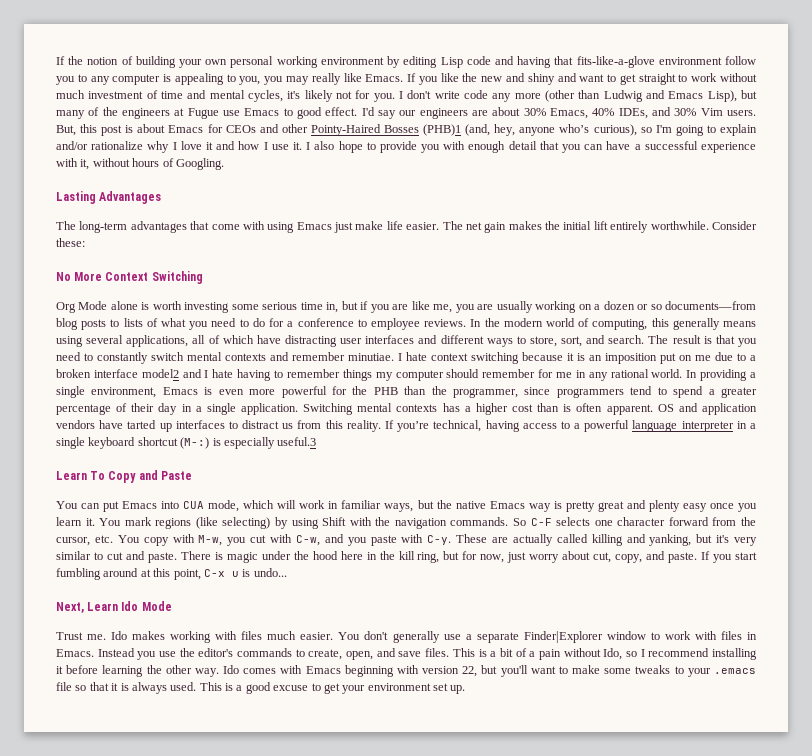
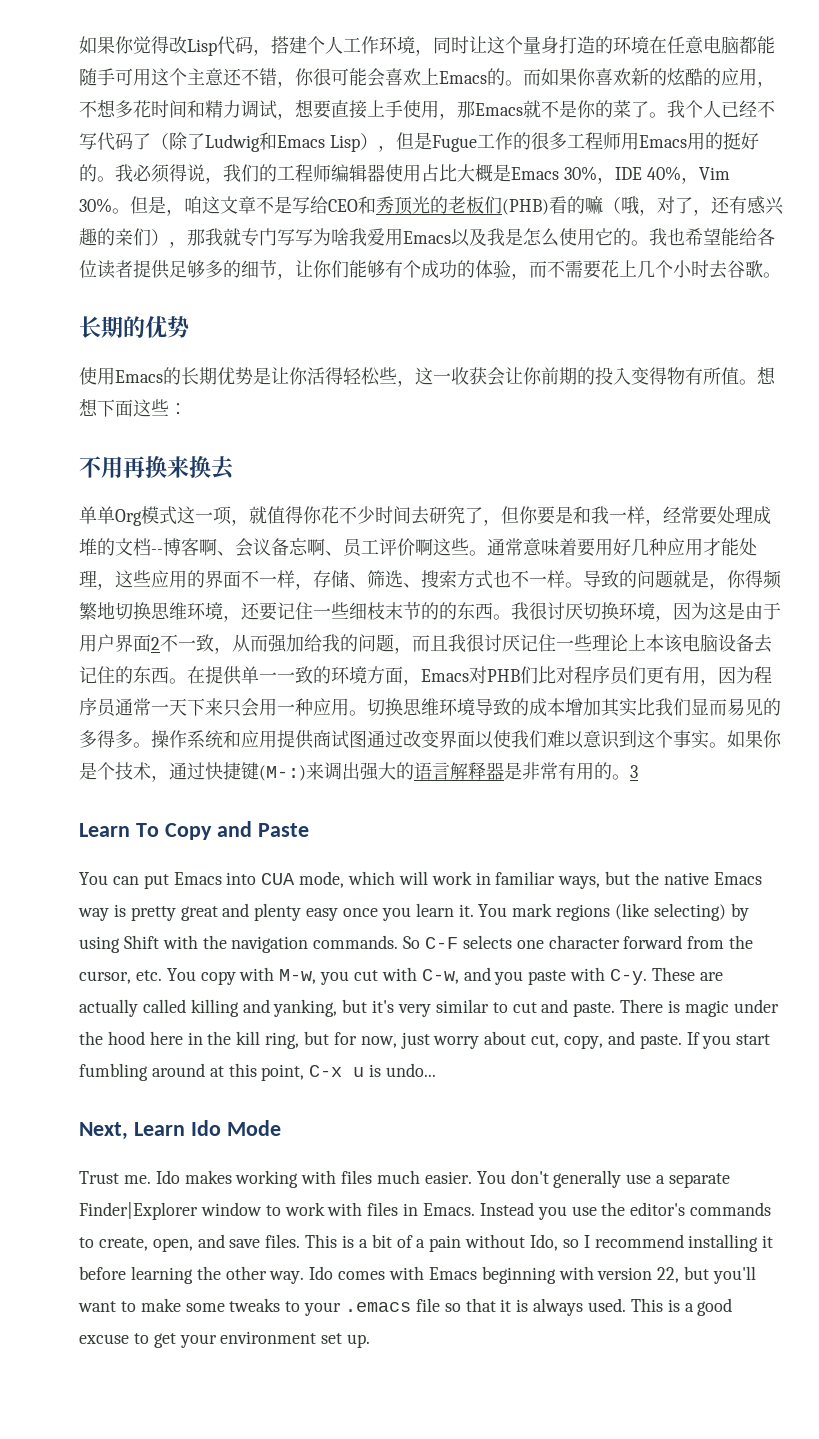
- If the notion of building your own personal working environment by editing Lisp code and having that fits-like-a-glove environment follow you to any computer is appealing to you, you may really like Emacs. If you like the new and shiny and want to get straight to work without much investment of time and mental cycles, it's likely not for you. I don't write code any more (other than Ludwig and Emacs Lisp), but many of the engineers at Fugue use Emacs to good effect. I'd say our engineers are about 30% Emacs, 40% IDEs, and 30% Vim users. But, this post is about Emacs for CEOs and other Pointy-Haired Bosses (PHB)1 (and, hey, anyone who’s curious), so I'm going to explain and/or rationalize why I love it and how I use it. I also hope to provide you with enough detail that you can have a successful experience with it, without hours of Googling.
- Lasting Advantages
- The long-term advantages that come with using Emacs just make life easier. The net gain makes the initial lift entirely worthwhile. Consider these:
- No More Context Switching
- Org Mode alone is worth investing some serious time in, but if you are like me, you are usually working on a dozen or so documents—from blog posts to lists of what you need to do for a conference to employee reviews. In the modern world of computing, this generally means using several applications, all of which have distracting user interfaces and different ways to store, sort, and search. The result is that you need to constantly switch mental contexts and remember minutiae. I hate context switching because it is an imposition put on me due to a broken interface model2 and I hate having to remember things my computer should remember for me in any rational world. In providing a single environment, Emacs is even more powerful for the PHB than the programmer, since programmers tend to spend a greater percentage of their day in a single application. Switching mental contexts has a higher cost than is often apparent. OS and application vendors have tarted up interfaces to distract us from this reality. If you’re technical, having access to a powerful language interpreter in a single keyboard shortcut (M-:) is especially useful.3
+ 如果你觉得改Lisp代码，搭建个人工作环境，同时让这个量身打造的环境在任意电脑都能随手可用这个主意还不错，你很可能会喜欢上Emacs的。而如果你喜欢新的炫酷的应用，不想多花时间和精力调试，想要直接上手使用，那Emacs就不是你的菜了。我个人已经不写代码了（除了Ludwig和Emacs Lisp），但是Fugue工作的很多工程师用Emacs用的挺好的。我必须得说，我们的工程师编辑器使用占比大概是Emacs 30%，IDE 40%，Vim 30%。但是，咱这文章不是写给CEO和秀顶光的老板们(PHB)看的嘛（哦，对了，还有感兴趣的亲们），那我就专门写写为啥我爱用Emacs以及我是怎么使用它的。我也希望能给各位读者提供足够多的细节，让你们能够有个成功的体验，而不需要花上几个小时去谷歌。
+ 长期的优势
+ 使用Emacs的长期优势是让你活得轻松些，这一收获会让你前期的投入变得物有所值。想想下面这些：
+ 不用再换来换去
+ 单单Org模式这一项，就值得你花不少时间去研究了，但你要是和我一样，经常要处理成堆的文档--博客啊、会议备忘啊、员工评价啊这些。通常意味着要用好几种应用才能处理，这些应用的界面不一样，存储、筛选、搜索方式也不一样。导致的问题就是，你得频繁地切换思维环境，还要记住一些细枝末节的的东西。我很讨厌切换环境，因为这是由于用户界面2不一致，从而强加给我的问题，而且我很讨厌记住一些理论上本该电脑设备去记住的东西。在提供单一一致的环境方面，Emacs对PHB们比对程序员们更有用，因为程序员通常一天下来只会用一种应用。切换思维环境导致的成本增加其实比我们显而易见的多得多。操作系统和应用提供商试图通过改变界面以使我们难以意识到这个事实。如果你是个技术，通过快捷键(M-:)来调出强大的语言解释器是非常有用的。3

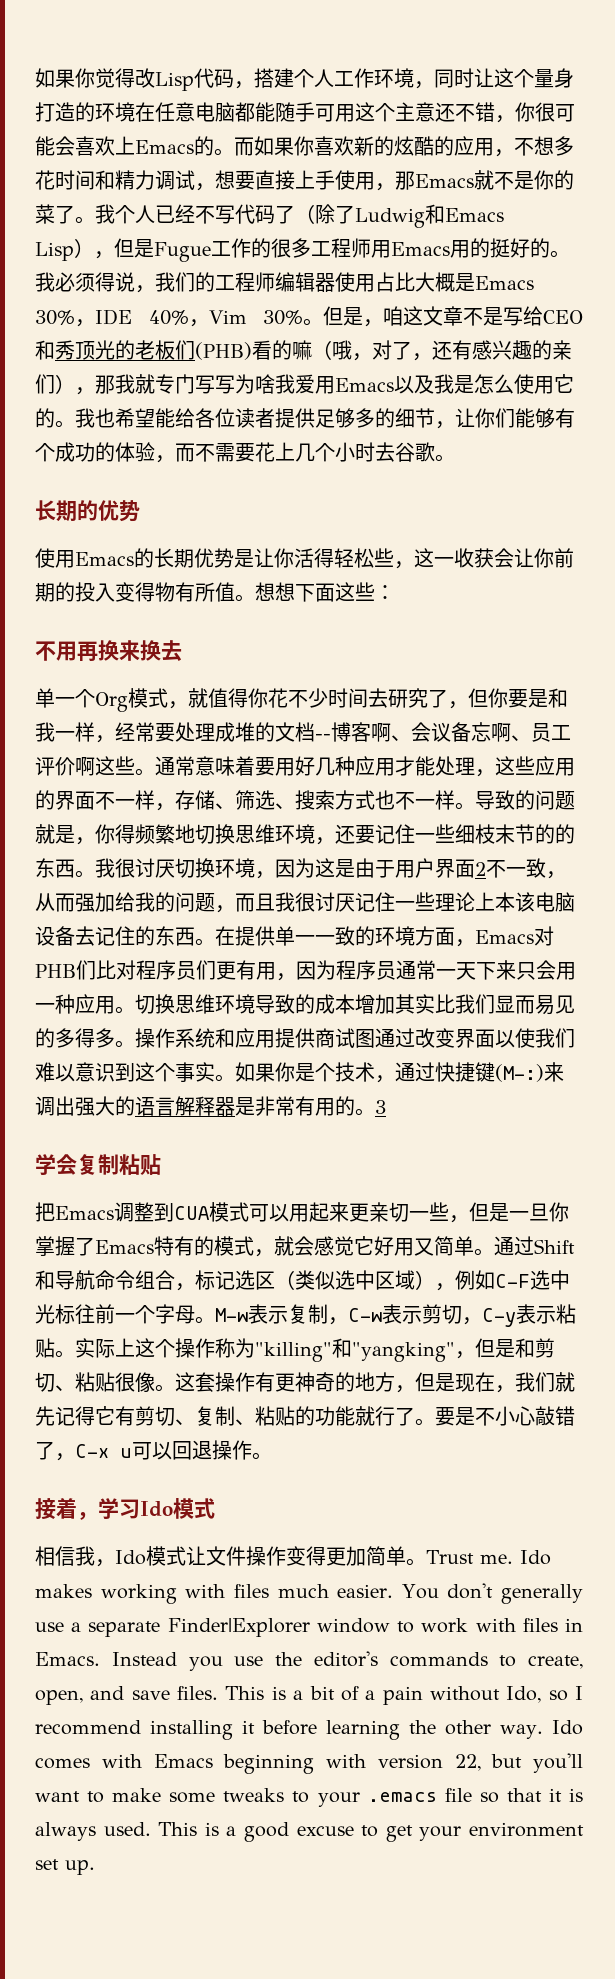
- 单单Org模式这一项，就值得你花不少时间去研究了，但你要是和我一样，经常要处理成堆的文档--博客啊、会议备忘啊、员工评价啊这些。
+ 单一个Org模式，就值得你花不少时间去研究了，但你要是和我一样，经常要处理成堆的文档--博客啊、会议备忘啊、员工评价啊这些。
- Learn To Copy and Paste
- You can put Emacs into CUA mode, which will work in familiar ways, but the native Emacs way is pretty great and plenty easy once you learn it. You mark regions (like selecting) by using Shift with the navigation commands. So C-F selects one character forward from the cursor, etc. You copy with M-w, you cut with C-w, and you paste with C-y. These are actually called killing and yanking, but it's very similar to cut and paste. There is magic under the hood here in the kill ring, but for now, just worry about cut, copy, and paste. If you start fumbling around at this point, C-x u is undo...
- Next, Learn Ido Mode
- Trust me.
+ 学会复制粘贴
+ 把Emacs调整到CUA模式可以用起来更亲切一些，但是一旦你掌握了Emacs特有的模式，就会感觉它好用又简单。通过Shift和导航命令组合，标记选区（类似选中区域），例如C-F选中光标往前一个字母。M-w表示复制，C-w表示剪切，C-y表示粘贴。实际上这个操作称为"killing"和"yangking"，但是和剪切、粘贴很像。这套操作有更神奇的地方，但是现在，我们就先记得它有剪切、复制、粘贴的功能就行了。要是不小心敲错了，C-x u可以回退操作。
+ 接着，学习Ido模式
+ 相信我，Ido模式让文件操作变得更加简单。Trust me.

